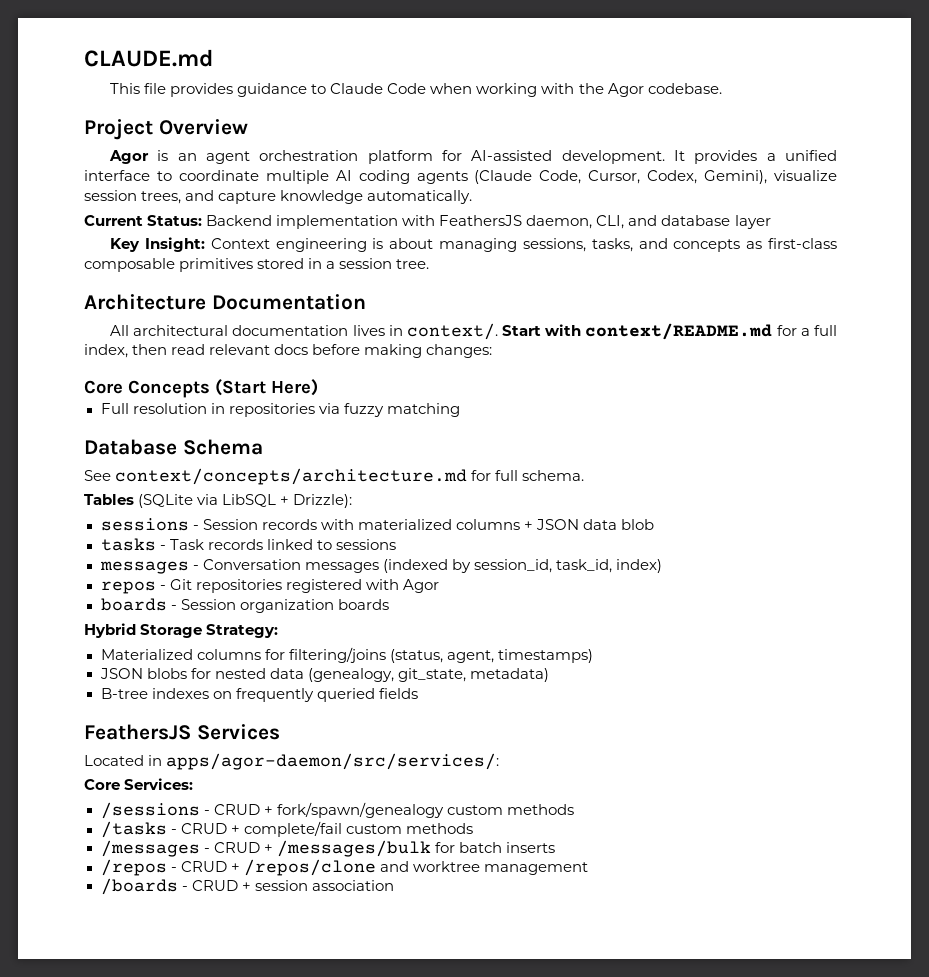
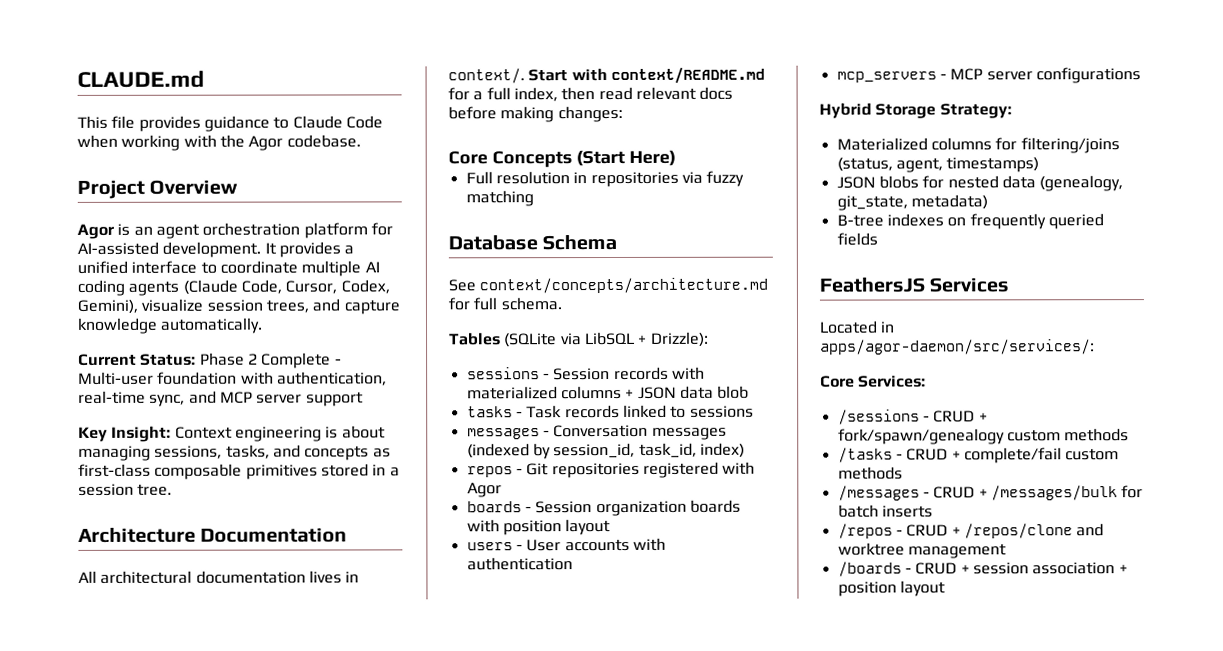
- Current Status: Backend implementation with FeathersJS daemon, CLI, and database layer
+ Current Status: Phase 2 Complete - Multi-user foundation with authentication, real-time sync, and MCP server support
- boards - Session organization boards
+ boards - Session organization boards with position layout
+ users - User accounts with authentication
+ mcp_servers - MCP server configurations
- /boards - CRUD + session association
+ /boards - CRUD + session association + position layout

